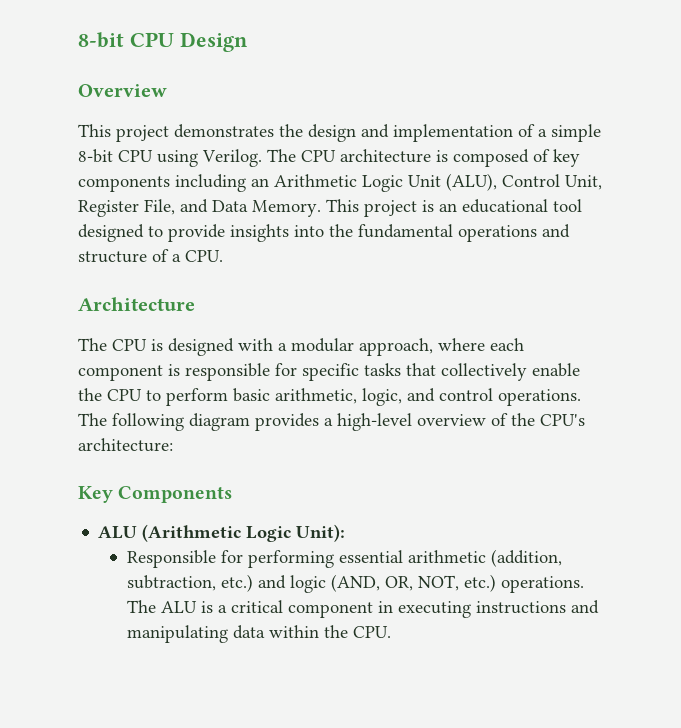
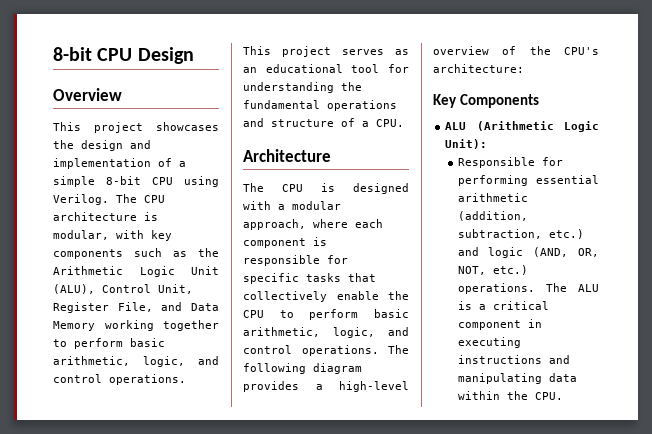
- This project demonstrates the design and implementation of a simple 8-bit CPU using Verilog.
+ This project showcases the design and implementation of a simple 8-bit CPU using Verilog.
- The CPU architecture is composed of key components including an Arithmetic Logic Unit (ALU), Control Unit, Register File, and Data Memory. This project is an educational tool designed to provide insights into the fundamental operations and structure of a CPU.
+ The CPU architecture is modular, with key components such as the Arithmetic Logic Unit (ALU), Control Unit, Register File, and Data Memory working together to perform basic arithmetic, logic, and control operations. This project serves as an educational tool for understanding the fundamental operations and structure of a CPU.

